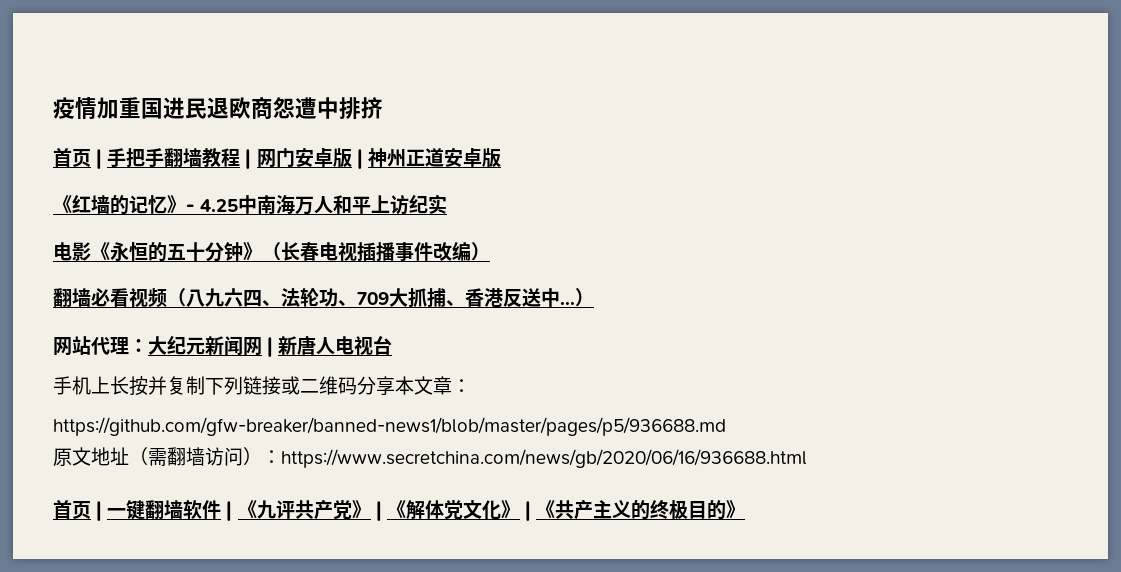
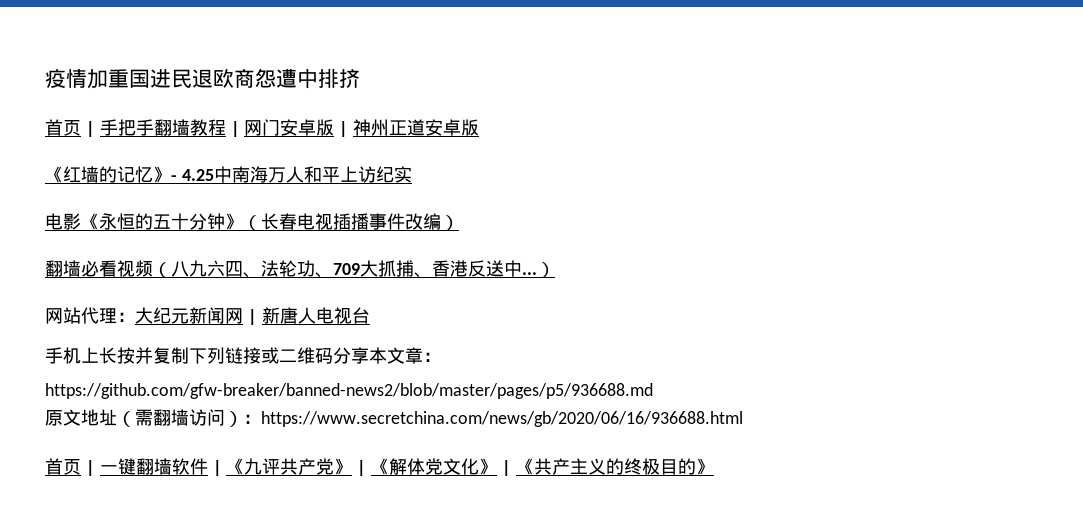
- https://github.com/gfw-breaker/banned-news1/blob/master/pages/p5/936688.md
+ https://github.com/gfw-breaker/banned-news2/blob/master/pages/p5/936688.md

